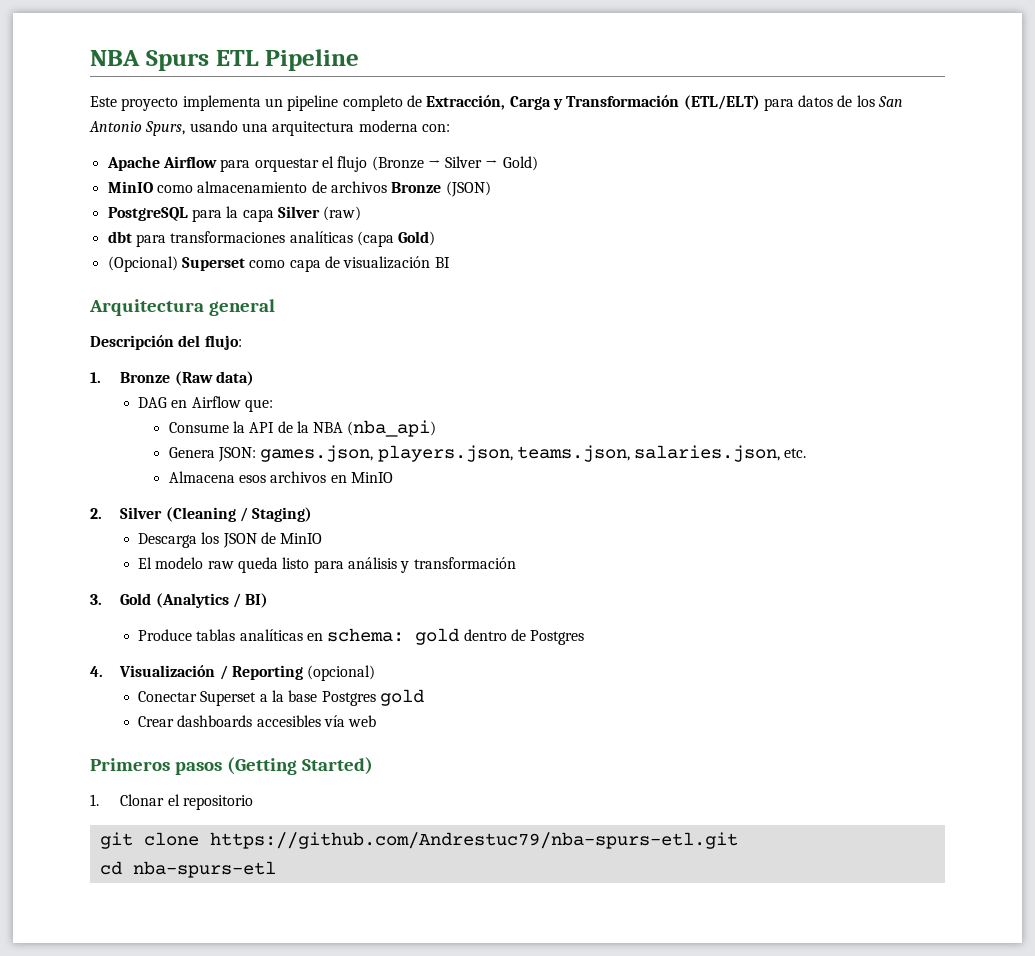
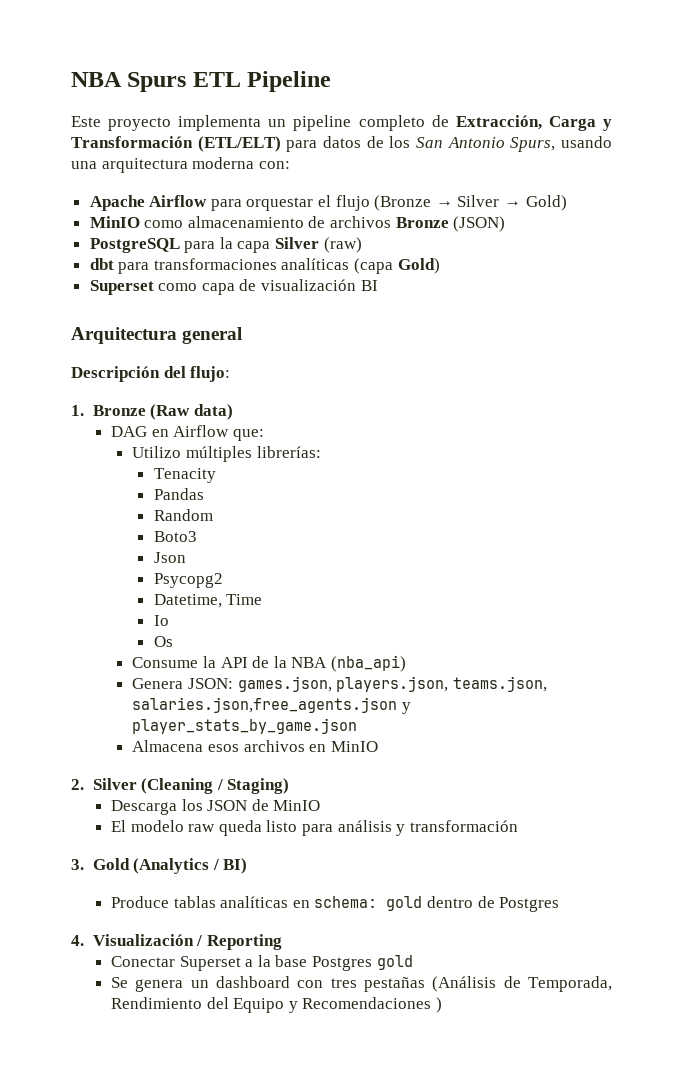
- (Opcional) Superset como capa de visualización BI
+ Superset como capa de visualización BI
+ Utilizo múltiples librerías:
+ Tenacity
+ Pandas
+ Random
+ Boto3
+ Json
+ Psycopg2
+ Datetime, Time
+ Io
+ Os
- Genera JSON: games.json, players.json, teams.json, salaries.json, etc.
+ Genera JSON: games.json, players.json, teams.json, salaries.json,free_agents.json y player_stats_by_game.json
- 4. Visualización / Reporting (opcional)
+ 4. Visualización / Reporting
- Crear dashboards accesibles vía web
- Primeros pasos (Getting Started)
- 1. Clonar el repositorio
- git clone https://github.com/Andrestuc79/nba-spurs-etl.git
- cd nba-spurs-etl
+ Se genera un dashboard con tres pestañas (Análisis de Temporada, Rendimiento del Equipo y Recomendaciones )

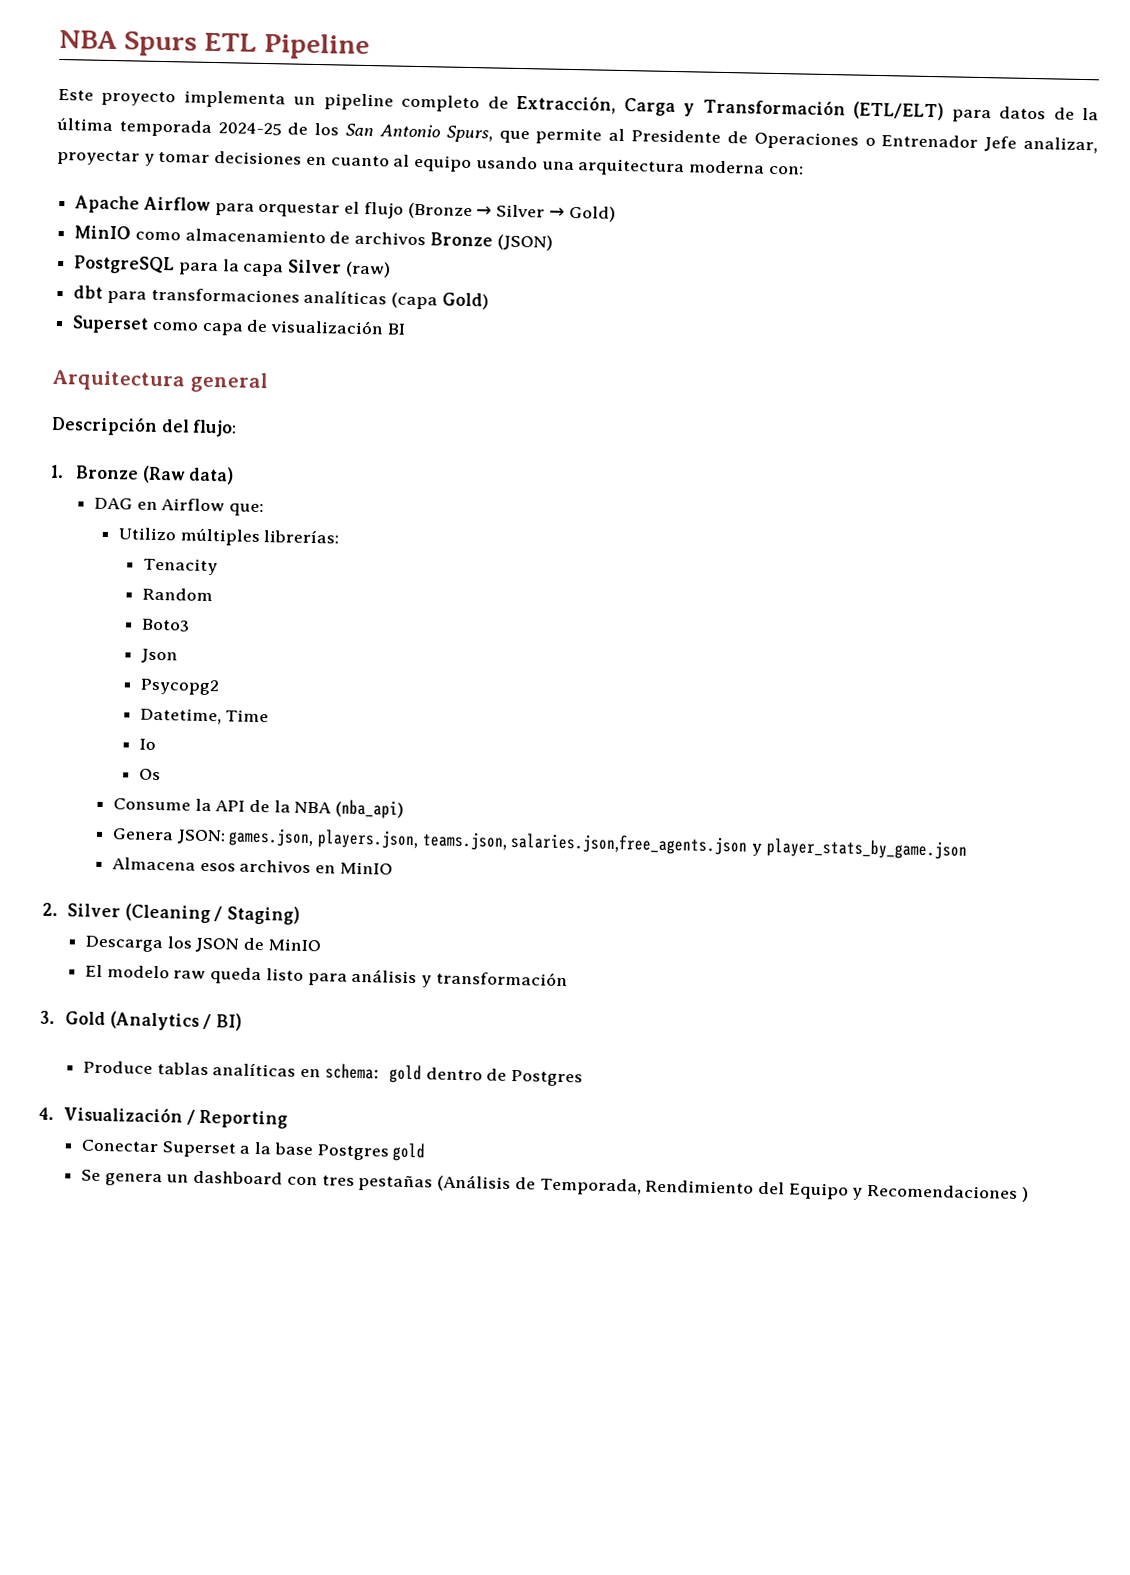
- Este proyecto implementa un pipeline completo de Extracción, Carga y Transformación (ETL/ELT) para datos de los San Antonio Spurs, usando una arquitectura moderna con:
+ Este proyecto implementa un pipeline completo de Extracción, Carga y Transformación (ETL/ELT) para datos de la última temporada 2024-25 de los San Antonio Spurs, que permite al Presidente de Operaciones o Entrenador Jefe analizar, proyectar y tomar decisiones en cuanto al equipo usando una arquitectura moderna con:
- Pandas

